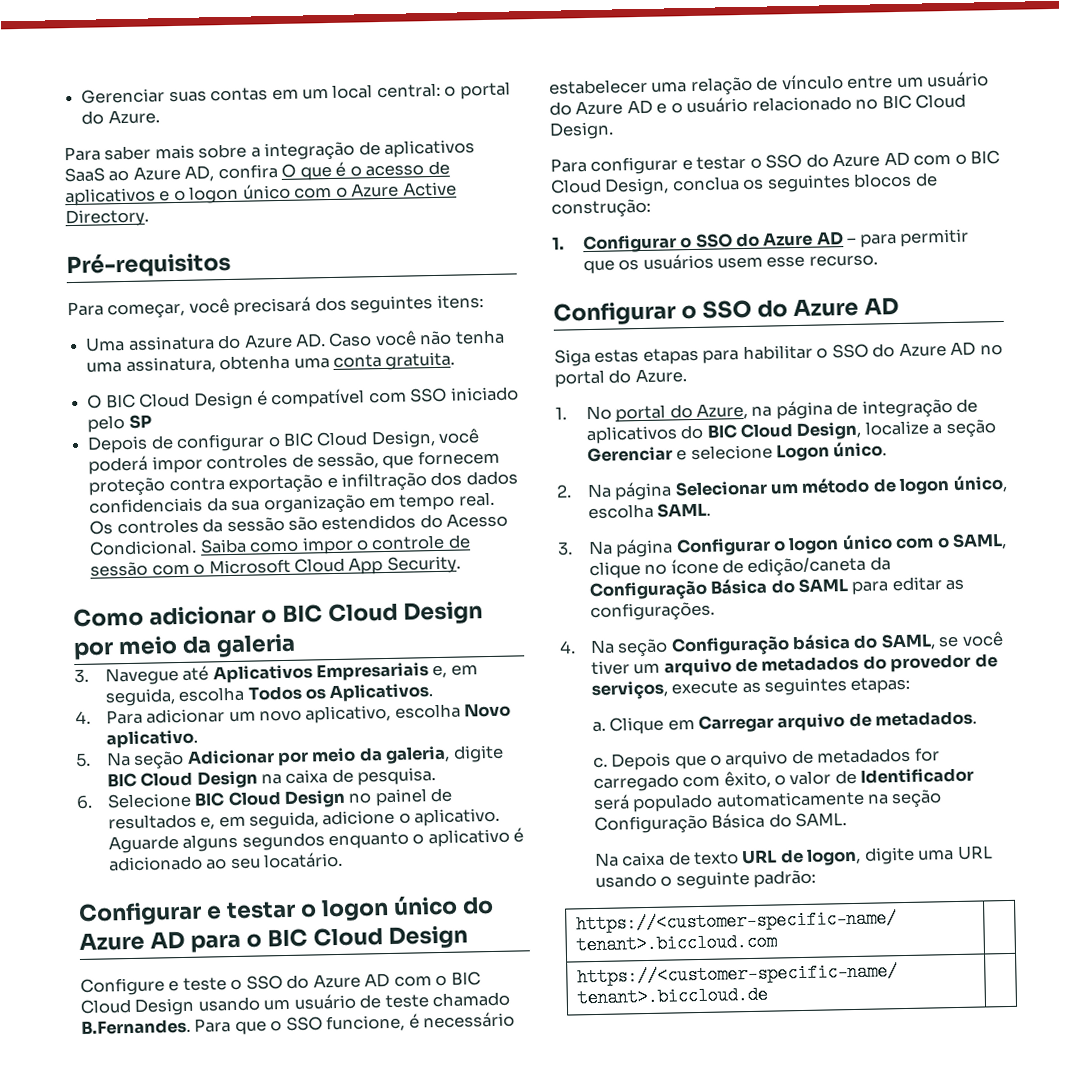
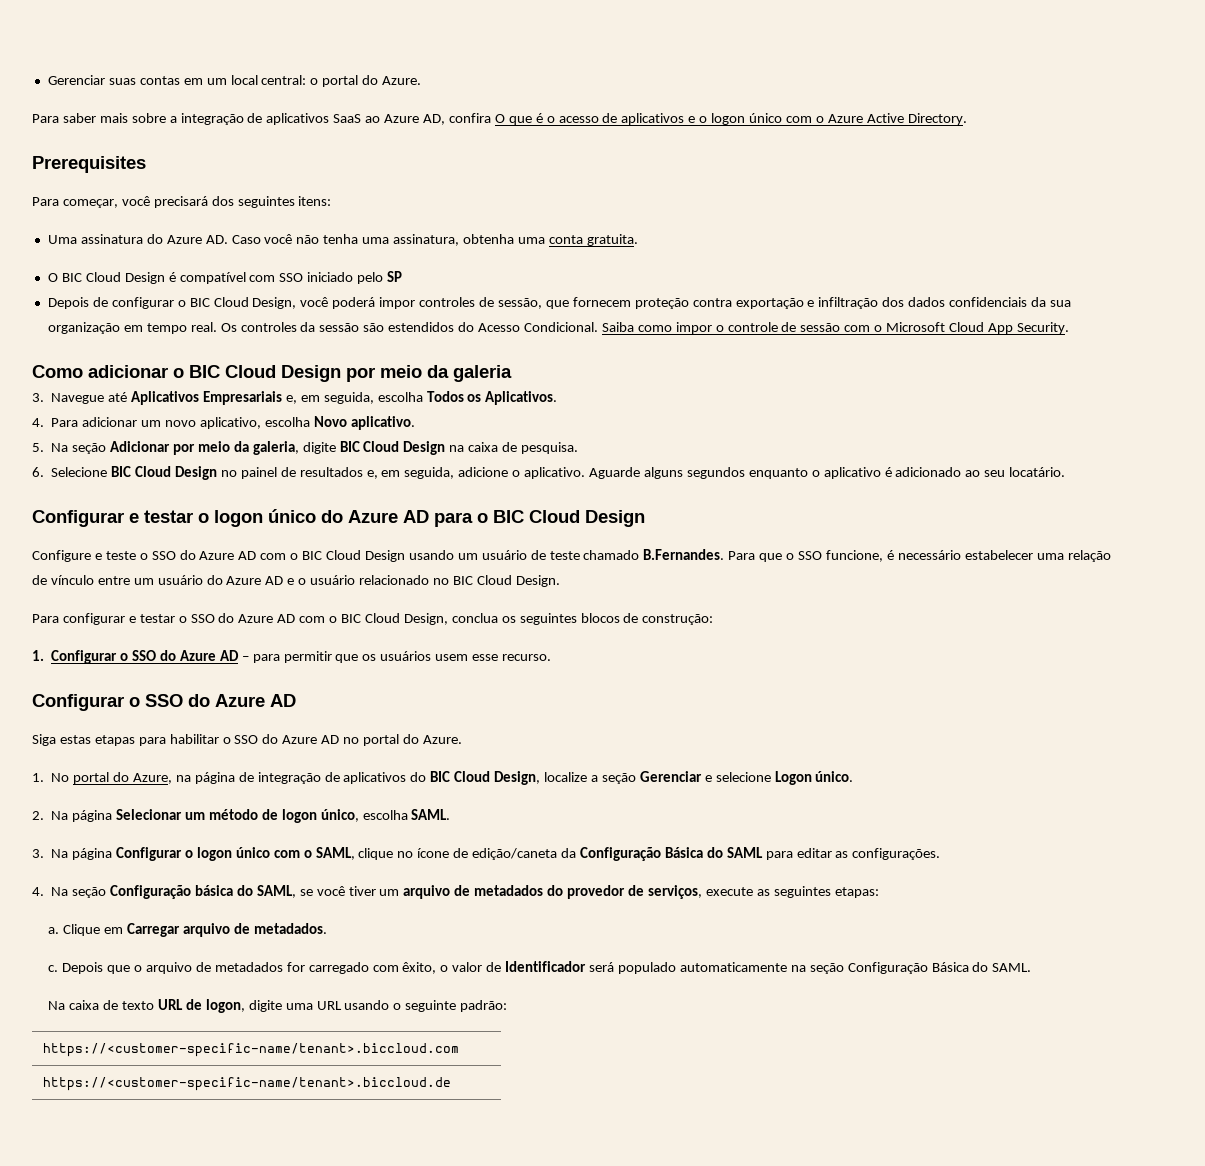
- Pré-requisitos
+ Prerequisites

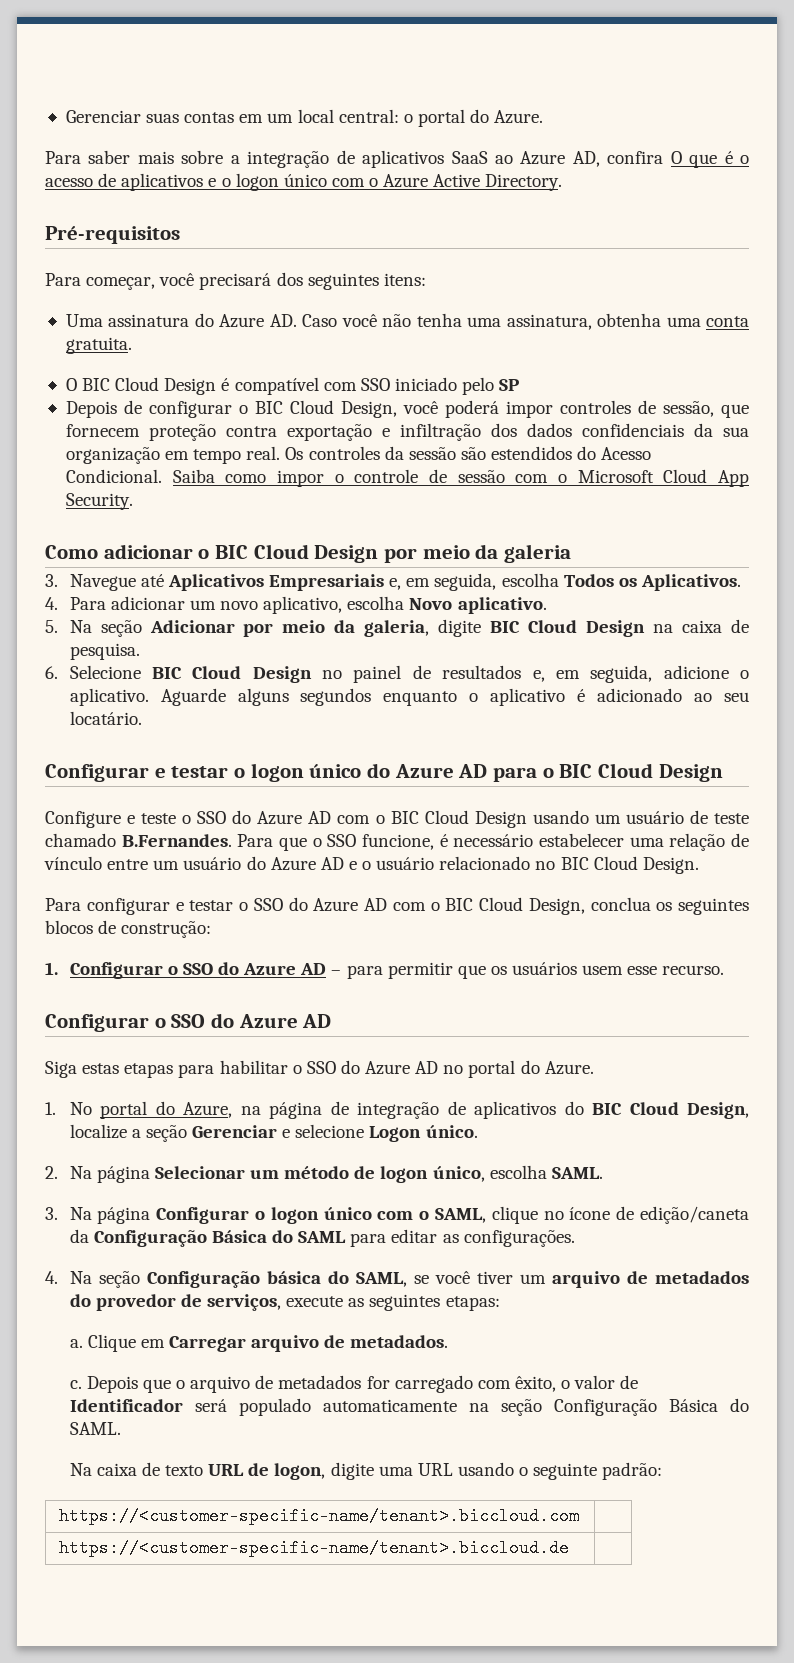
- Prerequisites
+ Pré-requisitos

